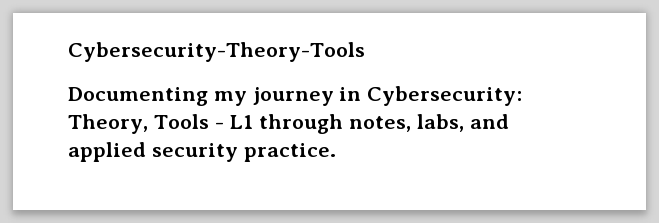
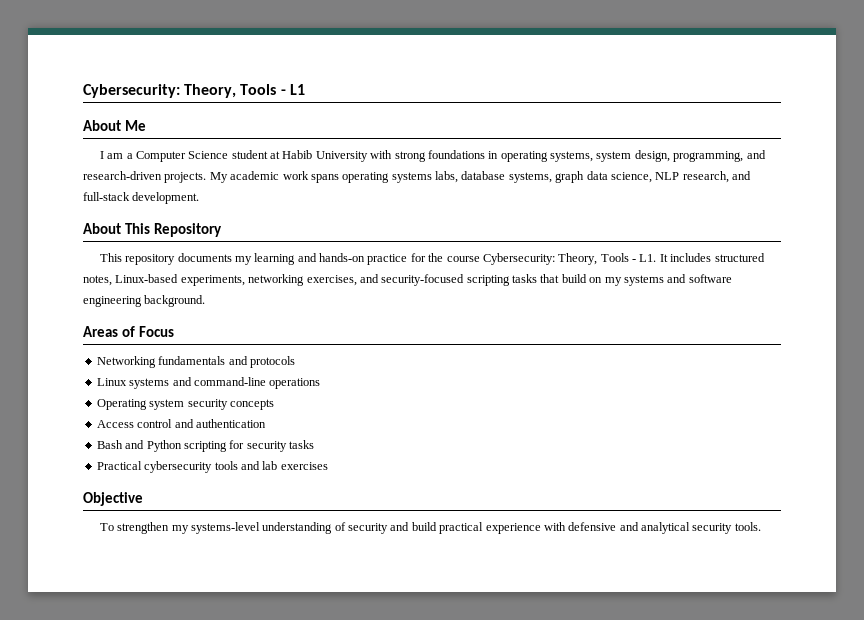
- Cybersecurity-Theory-Tools
- Documenting my journey in Cybersecurity: Theory, Tools - L1 through notes, labs, and applied security practice.
+ Cybersecurity: Theory, Tools - L1
+ About Me
+ I am a Computer Science student at Habib University with strong foundations in operating systems, system design, programming, and research-driven projects. My academic work spans operating systems labs, database systems, graph data science, NLP research, and full-stack development.
+ About This Repository
+ This repository documents my learning and hands-on practice for the course Cybersecurity: Theory, Tools - L1. It includes structured notes, Linux-based experiments, networking exercises, and security-focused scripting tasks that build on my systems and software engineering background.
+ Areas of Focus
+ Networking fundamentals and protocols
+ Linux systems and command-line operations
+ Operating system security concepts
+ Access control and authentication
+ Bash and Python scripting for security tasks
+ Practical cybersecurity tools and lab exercises
+ Objective
+ To strengthen my systems-level understanding of security and build practical experience with defensive and analytical security tools.

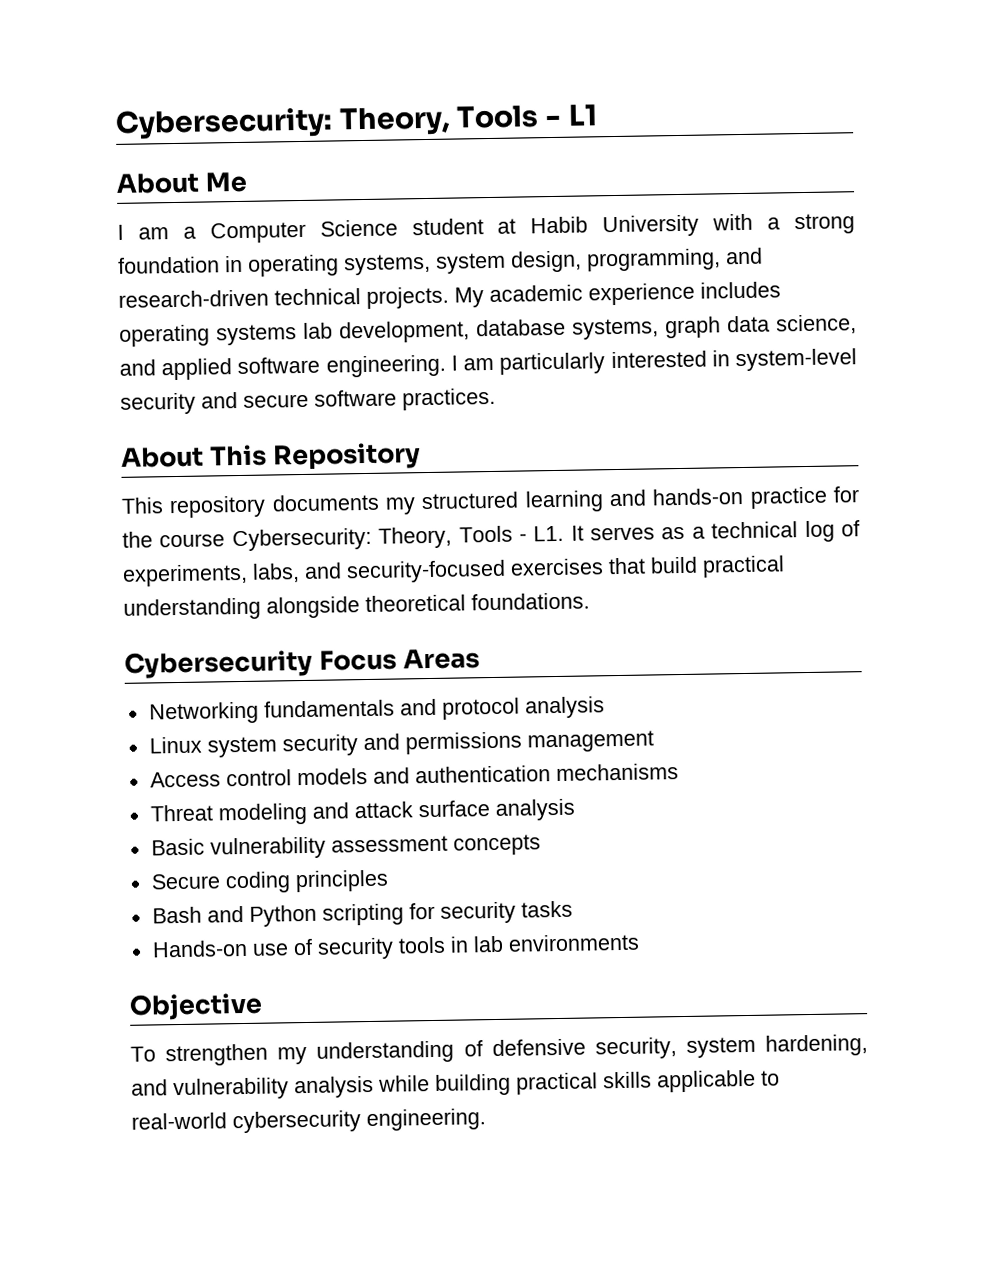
- I am a Computer Science student at Habib University with strong foundations in operating systems, system design, programming, and research-driven projects.
+ I am a Computer Science student at Habib University with a strong foundation in operating systems, system design, programming, and research-driven technical projects.
- My academic work spans operating systems labs, database systems, graph data science, NLP research, and full-stack development.
+ My academic experience includes operating systems lab development, database systems, graph data science, and applied software engineering. I am particularly interested in system-level security and secure software practices.
- This repository documents my learning and hands-on practice for the course Cybersecurity: Theory, Tools - L1. It includes structured notes, Linux-based experiments, networking exercises, and security-focused scripting tasks that build on my systems and software engineering background.
- Areas of Focus
+ This repository documents my structured learning and hands-on practice for the course Cybersecurity: Theory, Tools - L1. It serves as a technical log of experiments, labs, and security-focused exercises that build practical understanding alongside theoretical foundations.
+ Cybersecurity Focus Areas
- Networking fundamentals and protocols
+ Networking fundamentals and protocol analysis
- Linux systems and command-line operations
- Operating system security concepts
+ Linux system security and permissions management
- Access control and authentication
+ Access control models and authentication mechanisms
+ Threat modeling and attack surface analysis
+ Basic vulnerability assessment concepts
+ Secure coding principles
- Practical cybersecurity tools and lab exercises
+ Hands-on use of security tools in lab environments
- To strengthen my systems-level understanding of security and build practical experience with defensive and analytical security tools.
+ To strengthen my understanding of defensive security, system hardening, and vulnerability analysis while building practical skills applicable to real-world cybersecurity engineering.

